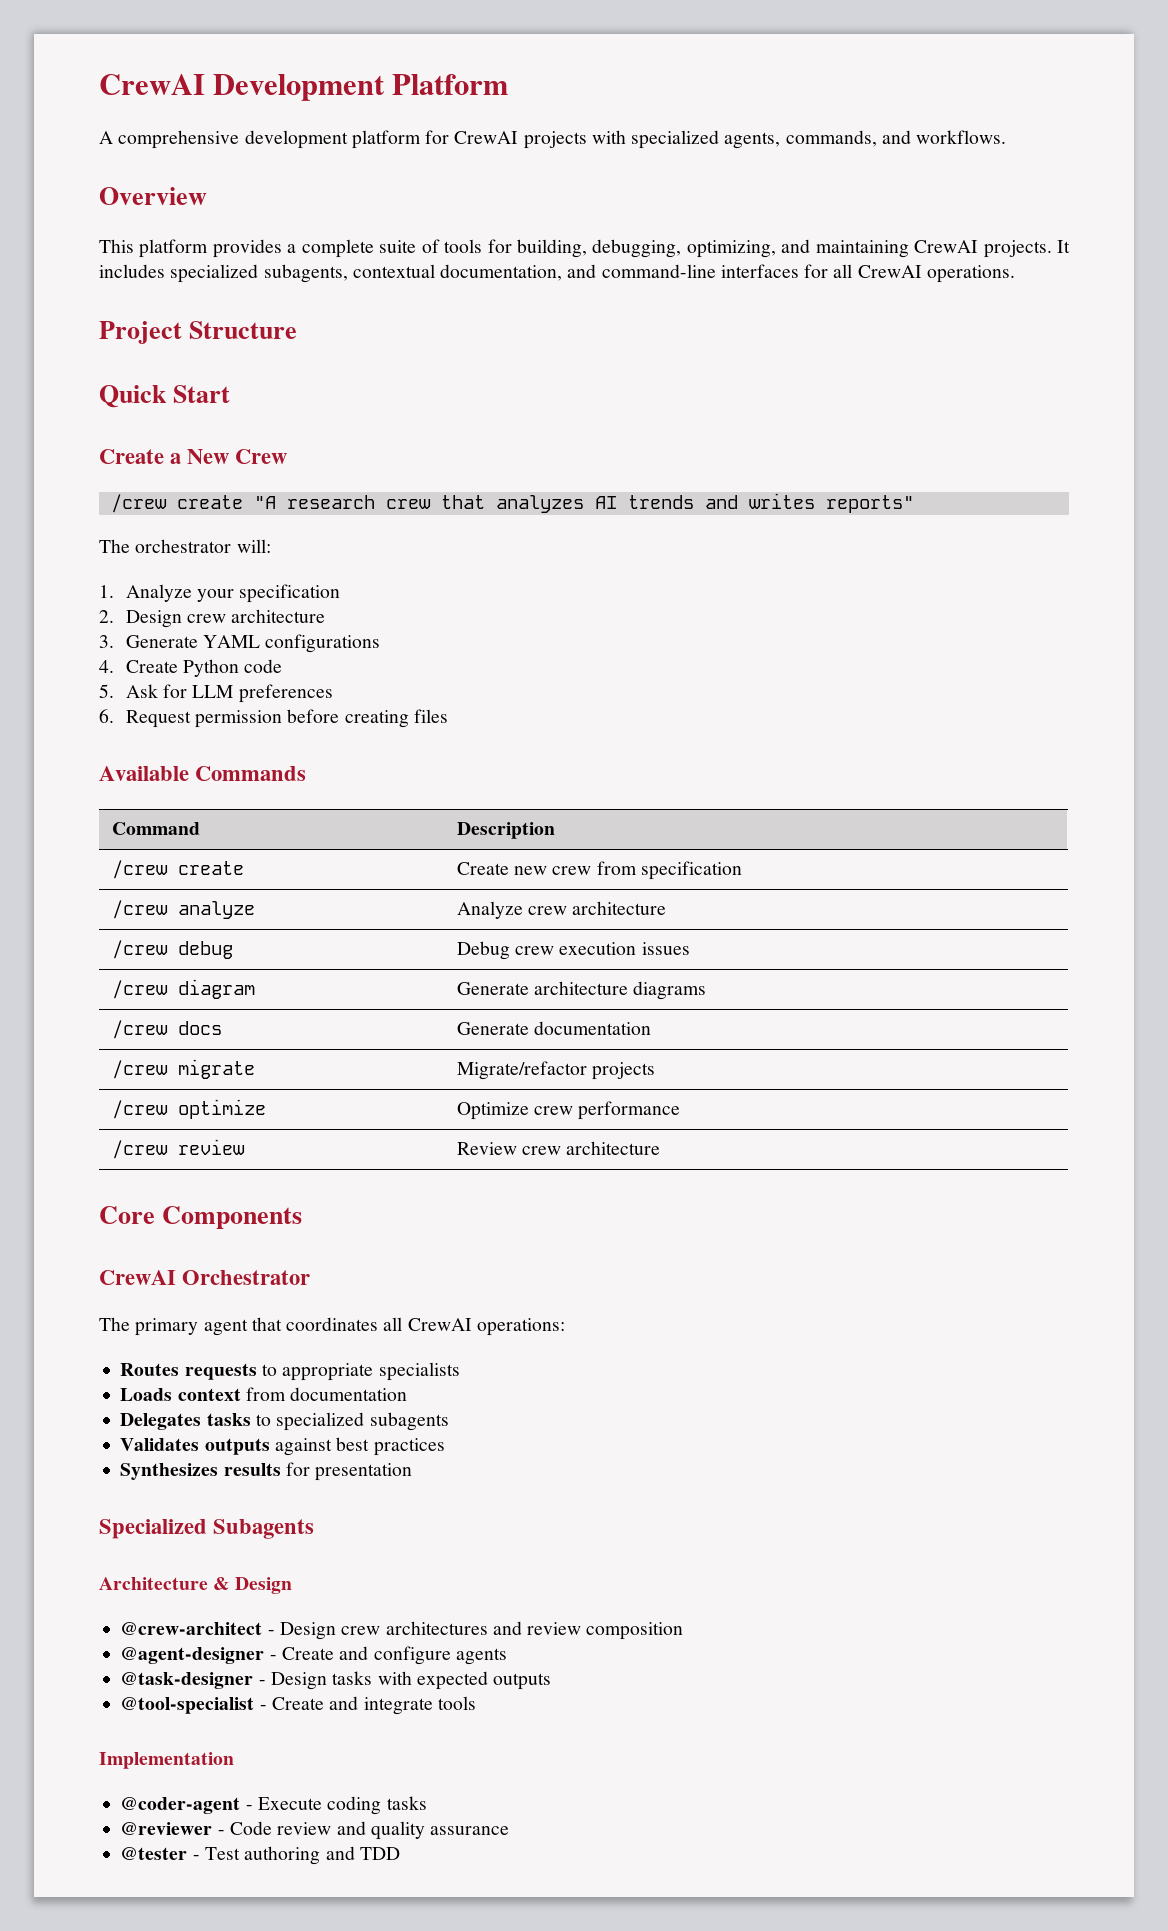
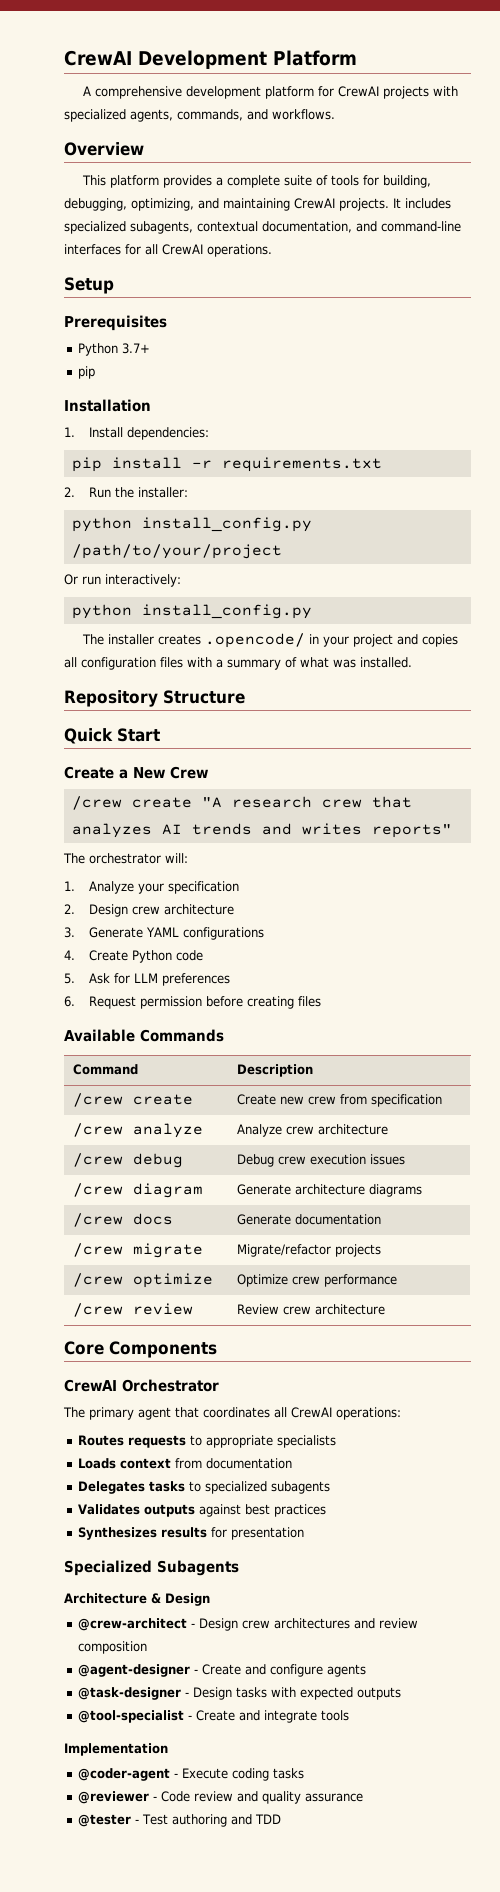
- Project Structure
+ Setup
+ Prerequisites
+ Python 3.7+
+ pip
+ Installation
+ 1. Install dependencies:
+ pip install -r requirements.txt
+ 2. Run the installer:
+ python install_config.py /path/to/your/project
+ Or run interactively:
+ python install_config.py
+ The installer creates .opencode/ in your project and copies all configuration files with a summary of what was installed.
+ Repository Structure

